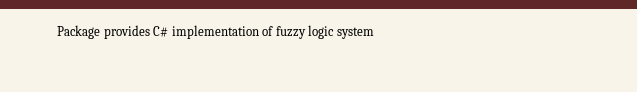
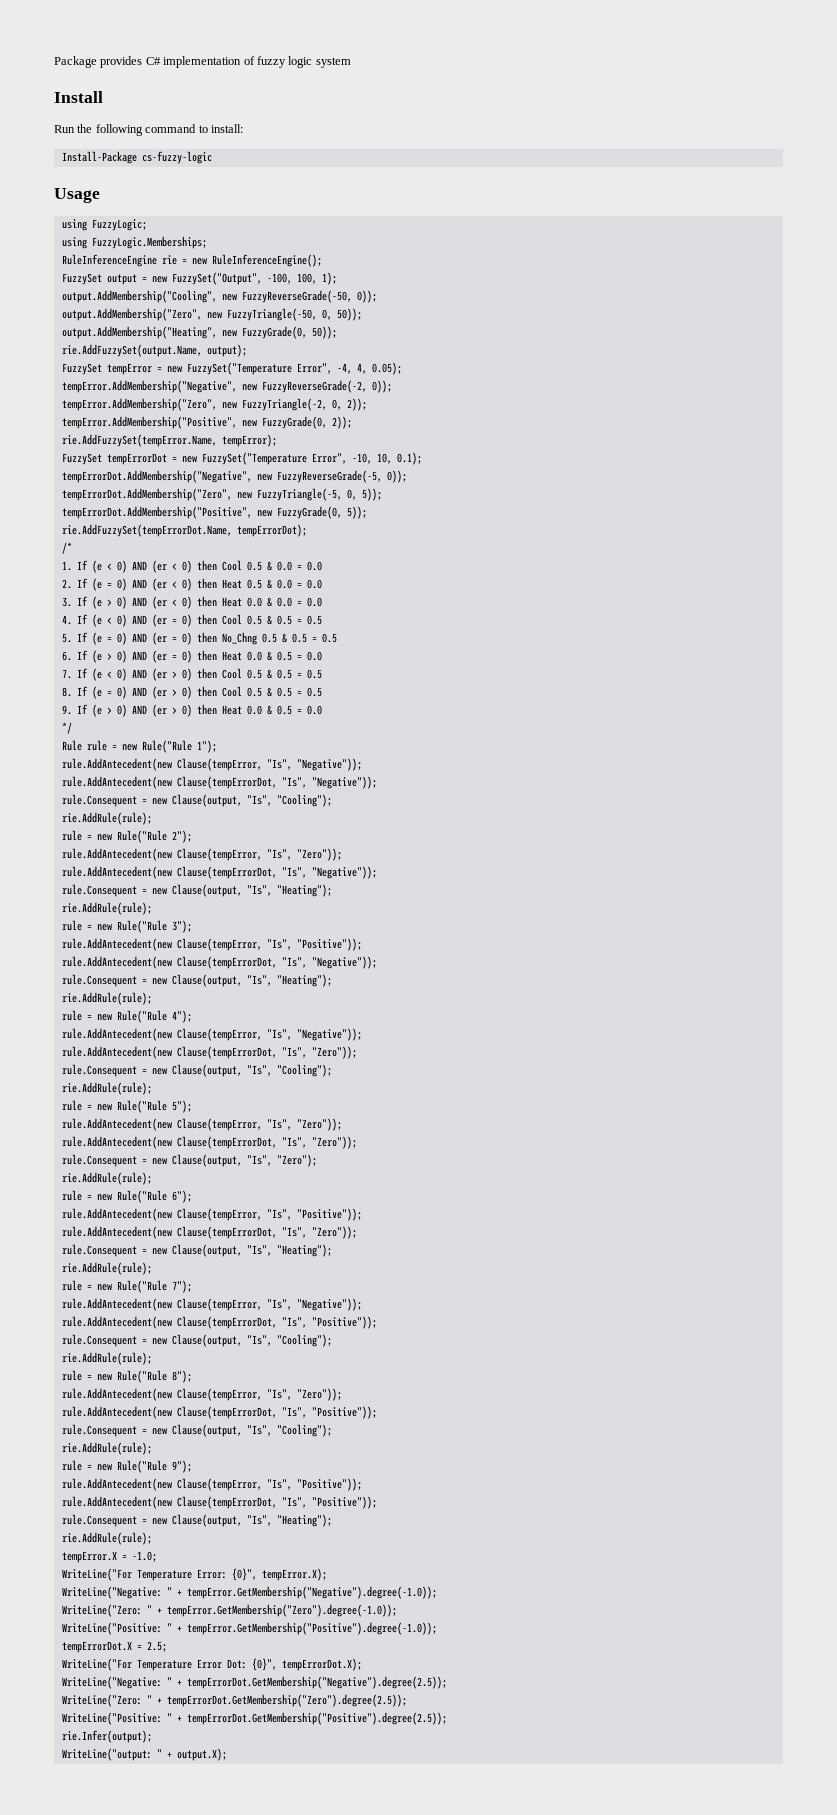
+ Install
+ Run the following command to install:
+ Install-Package cs-fuzzy-logic
+ Usage
+ using FuzzyLogic;
+ using FuzzyLogic.Memberships;
+ RuleInferenceEngine rie = new RuleInferenceEngine();
+ FuzzySet output = new FuzzySet("Output", -100, 100, 1);
+ output.AddMembership("Cooling", new FuzzyReverseGrade(-50, 0));
+ output.AddMembership("Zero", new FuzzyTriangle(-50, 0, 50));
+ output.AddMembership("Heating", new FuzzyGrade(0, 50));
+ rie.AddFuzzySet(output.Name, output);
+ FuzzySet tempError = new FuzzySet("Temperature Error", -4, 4, 0.05);
+ tempError.AddMembership("Negative", new FuzzyReverseGrade(-2, 0));
+ tempError.AddMembership("Zero", new FuzzyTriangle(-2, 0, 2));
+ tempError.AddMembership("Positive", new FuzzyGrade(0, 2));
+ rie.AddFuzzySet(tempError.Name, tempError);
+ FuzzySet tempErrorDot = new FuzzySet("Temperature Error", -10, 10, 0.1);
+ tempErrorDot.AddMembership("Negative", new FuzzyReverseGrade(-5, 0));
+ tempErrorDot.AddMembership("Zero", new FuzzyTriangle(-5, 0, 5));
+ tempErrorDot.AddMembership("Positive", new FuzzyGrade(0, 5));
+ rie.AddFuzzySet(tempErrorDot.Name, tempErrorDot);
+ /*
+ 1. If (e < 0) AND (er < 0) then Cool 0.5 & 0.0 = 0.0
+ 2. If (e = 0) AND (er < 0) then Heat 0.5 & 0.0 = 0.0
+ 3. If (e > 0) AND (er < 0) then Heat 0.0 & 0.0 = 0.0
+ 4. If (e < 0) AND (er = 0) then Cool 0.5 & 0.5 = 0.5
+ 5. If (e = 0) AND (er = 0) then No_Chng 0.5 & 0.5 = 0.5
+ 6. If (e > 0) AND (er = 0) then Heat 0.0 & 0.5 = 0.0
+ 7. If (e < 0) AND (er > 0) then Cool 0.5 & 0.5 = 0.5
+ 8. If (e = 0) AND (er > 0) then Cool 0.5 & 0.5 = 0.5
+ 9. If (e > 0) AND (er > 0) then Heat 0.0 & 0.5 = 0.0
+ */
+ Rule rule = new Rule("Rule 1");
+ rule.AddAntecedent(new Clause(tempError, "Is", "Negative"));
+ rule.AddAntecedent(new Clause(tempErrorDot, "Is", "Negative"));
+ rule.Consequent = new Clause(output, "Is", "Cooling");
+ rie.AddRule(rule);
+ rule = new Rule("Rule 2");
+ rule.AddAntecedent(new Clause(tempError, "Is", "Zero"));
+ rule.AddAntecedent(new Clause(tempErrorDot, "Is", "Negative"));
+ rule.Consequent = new Clause(output, "Is", "Heating");
+ rie.AddRule(rule);
+ rule = new Rule("Rule 3");
+ rule.AddAntecedent(new Clause(tempError, "Is", "Positive"));
+ rule.AddAntecedent(new Clause(tempErrorDot, "Is", "Negative"));
+ rule.Consequent = new Clause(output, "Is", "Heating");
+ rie.AddRule(rule);
+ rule = new Rule("Rule 4");
+ rule.AddAntecedent(new Clause(tempError, "Is", "Negative"));
+ rule.AddAntecedent(new Clause(tempErrorDot, "Is", "Zero"));
+ rule.Consequent = new Clause(output, "Is", "Cooling");
+ rie.AddRule(rule);
+ rule = new Rule("Rule 5");
+ rule.AddAntecedent(new Clause(tempError, "Is", "Zero"));
+ rule.AddAntecedent(new Clause(tempErrorDot, "Is", "Zero"));
+ rule.Consequent = new Clause(output, "Is", "Zero");
+ rie.AddRule(rule);
+ rule = new Rule("Rule 6");
+ rule.AddAntecedent(new Clause(tempError, "Is", "Positive"));
+ rule.AddAntecedent(new Clause(tempErrorDot, "Is", "Zero"));
+ rule.Consequent = new Clause(output, "Is", "Heating");
+ rie.AddRule(rule);
+ rule = new Rule("Rule 7");
+ rule.AddAntecedent(new Clause(tempError, "Is", "Negative"));
+ rule.AddAntecedent(new Clause(tempErrorDot, "Is", "Positive"));
+ rule.Consequent = new Clause(output, "Is", "Cooling");
+ rie.AddRule(rule);
+ rule = new Rule("Rule 8");
+ rule.AddAntecedent(new Clause(tempError, "Is", "Zero"));
+ rule.AddAntecedent(new Clause(tempErrorDot, "Is", "Positive"));
+ rule.Consequent = new Clause(output, "Is", "Cooling");
+ rie.AddRule(rule);
+ rule = new Rule("Rule 9");
+ rule.AddAntecedent(new Clause(tempError, "Is", "Positive"));
+ rule.AddAntecedent(new Clause(tempErrorDot, "Is", "Positive"));
+ rule.Consequent = new Clause(output, "Is", "Heating");
+ rie.AddRule(rule);
+ tempError.X = -1.0;
+ WriteLine("For Temperature Error: {0}", tempError.X);
+ WriteLine("Negative: " + tempError.GetMembership("Negative").degree(-1.0));
+ WriteLine("Zero: " + tempError.GetMembership("Zero").degree(-1.0));
+ WriteLine("Positive: " + tempError.GetMembership("Positive").degree(-1.0));
+ tempErrorDot.X = 2.5;
+ WriteLine("For Temperature Error Dot: {0}", tempErrorDot.X);
+ WriteLine("Negative: " + tempErrorDot.GetMembership("Negative").degree(2.5));
+ WriteLine("Zero: " + tempErrorDot.GetMembership("Zero").degree(2.5));
+ WriteLine("Positive: " + tempErrorDot.GetMembership("Positive").degree(2.5));
+ rie.Infer(output);
+ WriteLine("output: " + output.X);

